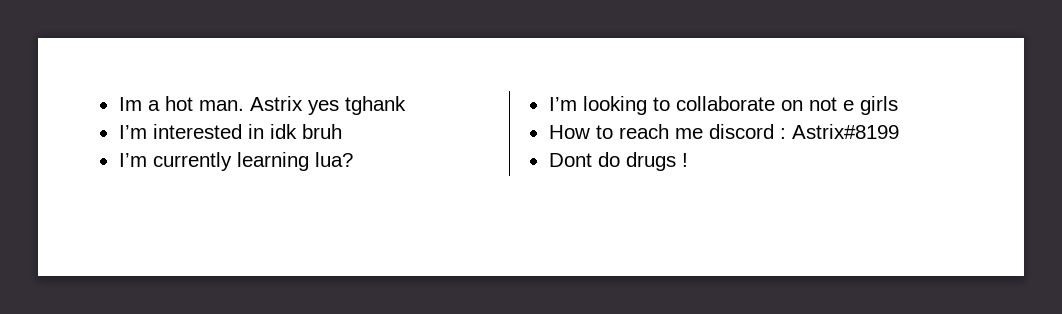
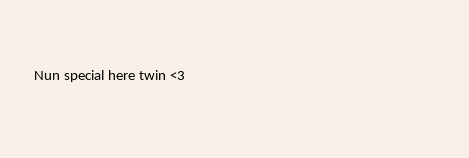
- Im a hot man. Astrix yes tghank
- I’m interested in idk bruh
- I’m currently learning lua?
- I’m looking to collaborate on not e girls
- How to reach me discord : Astrix#8199
- Dont do drugs !
+ Nun special here twin <3

